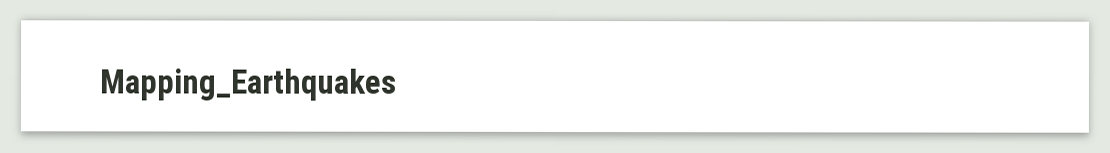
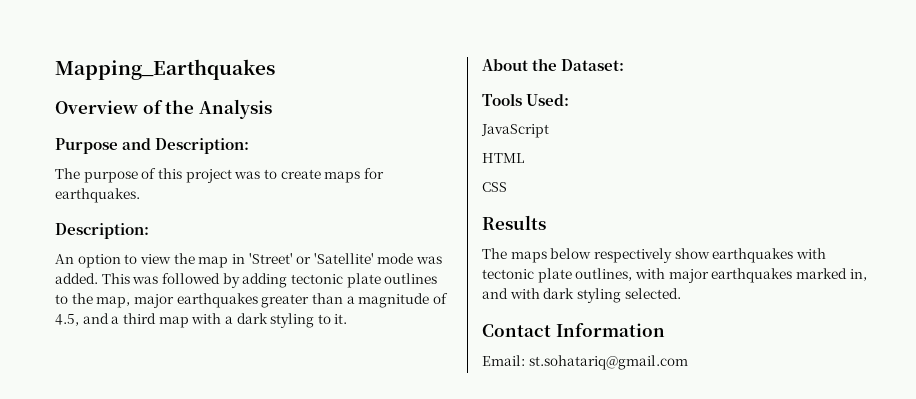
+ Overview of the Analysis
+ Purpose and Description:
+ The purpose of this project was to create maps for earthquakes.
+ Description:
+ An option to view the map in 'Street' or 'Satellite' mode was added. This was followed by adding tectonic plate outlines to the map, major earthquakes greater than a magnitude of 4.5, and a third map with a dark styling to it.
+ About the Dataset:
+ Tools Used:
+ JavaScript
+ HTML
+ CSS
+ Results
+ The maps below respectively show earthquakes with tectonic plate outlines, with major earthquakes marked in, and with dark styling selected.
+ Contact Information
+ Email: st.sohatariq@gmail.com

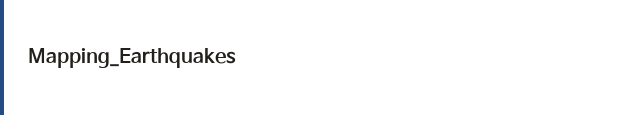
- Overview of the Analysis
- Purpose and Description:
- The purpose of this project was to create maps for earthquakes.
- Description:
- An option to view the map in 'Street' or 'Satellite' mode was added. This was followed by adding tectonic plate outlines to the map, major earthquakes greater than a magnitude of 4.5, and a third map with a dark styling to it.
- About the Dataset:
- Tools Used:
- JavaScript
- HTML
- CSS
- Results
- The maps below respectively show earthquakes with tectonic plate outlines, with major earthquakes marked in, and with dark styling selected.
- Contact Information
- Email: st.sohatariq@gmail.com

